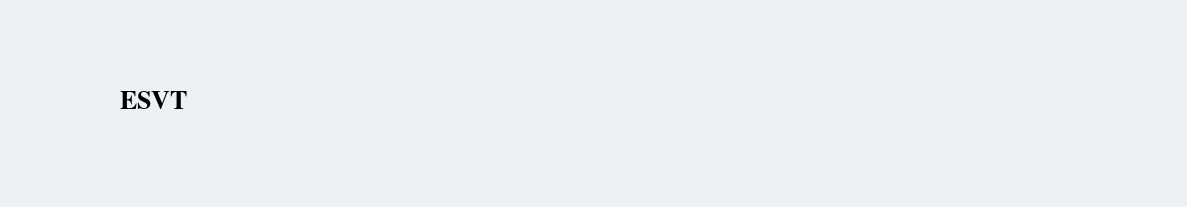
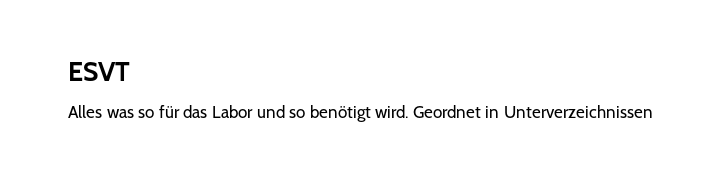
+ Alles was so für das Labor und so benötigt wird. Geordnet in Unterverzeichnissen

